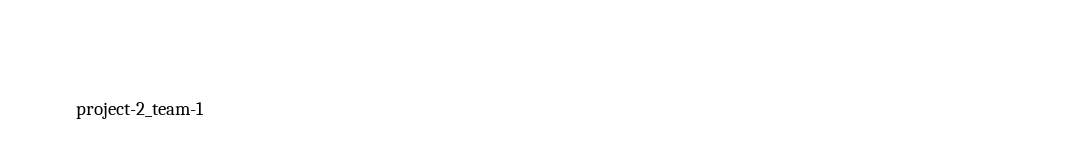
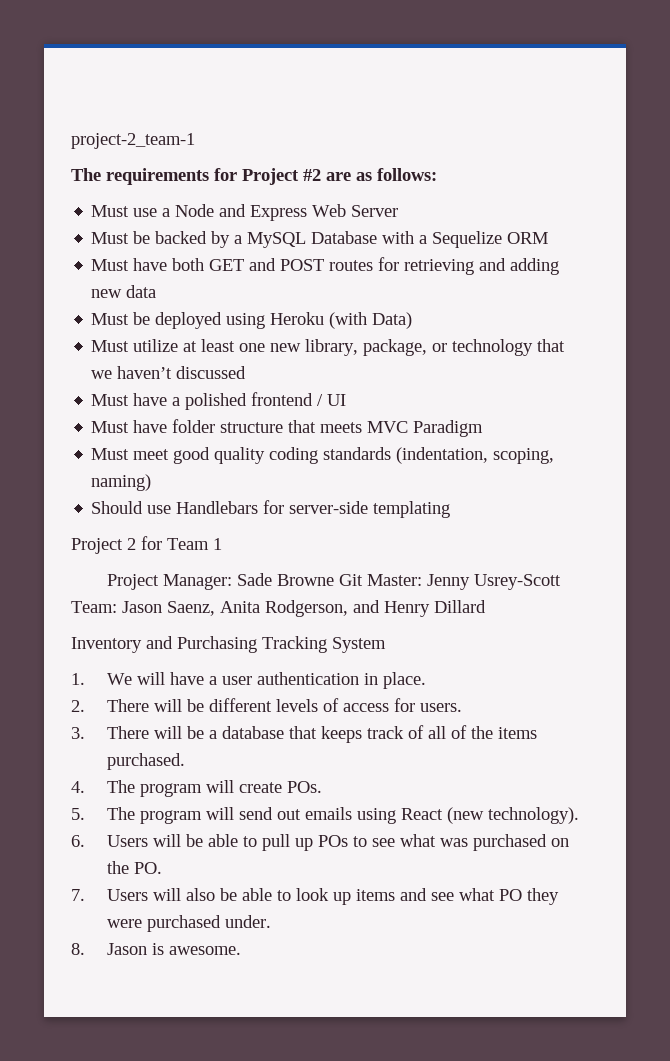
+ The requirements for Project #2 are as follows:
+ Must use a Node and Express Web Server
+ Must be backed by a MySQL Database with a Sequelize ORM
+ Must have both GET and POST routes for retrieving and adding new data
+ Must be deployed using Heroku (with Data)
+ Must utilize at least one new library, package, or technology that we haven’t discussed
+ Must have a polished frontend / UI
+ Must have folder structure that meets MVC Paradigm
+ Must meet good quality coding standards (indentation, scoping, naming)
+ Should use Handlebars for server-side templating
+ Project 2 for Team 1
+ Project Manager: Sade Browne Git Master: Jenny Usrey-Scott Team: Jason Saenz, Anita Rodgerson, and Henry Dillard
+ Inventory and Purchasing Tracking System
+ 1. We will have a user authentication in place.
+ 2. There will be different levels of access for users.
+ 3. There will be a database that keeps track of all of the items purchased.
+ 4. The program will create POs.
+ 5. The program will send out emails using React (new technology).
+ 6. Users will be able to pull up POs to see what was purchased on the PO.
+ 7. Users will also be able to look up items and see what PO they were purchased under.
+ 8. Jason is awesome.

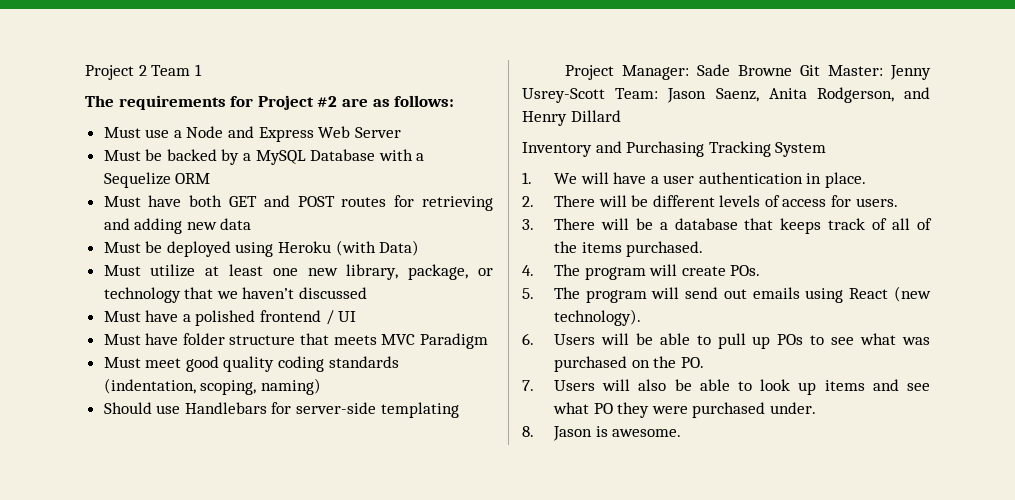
- project-2_team-1
+ Project 2 Team 1
- Project 2 for Team 1

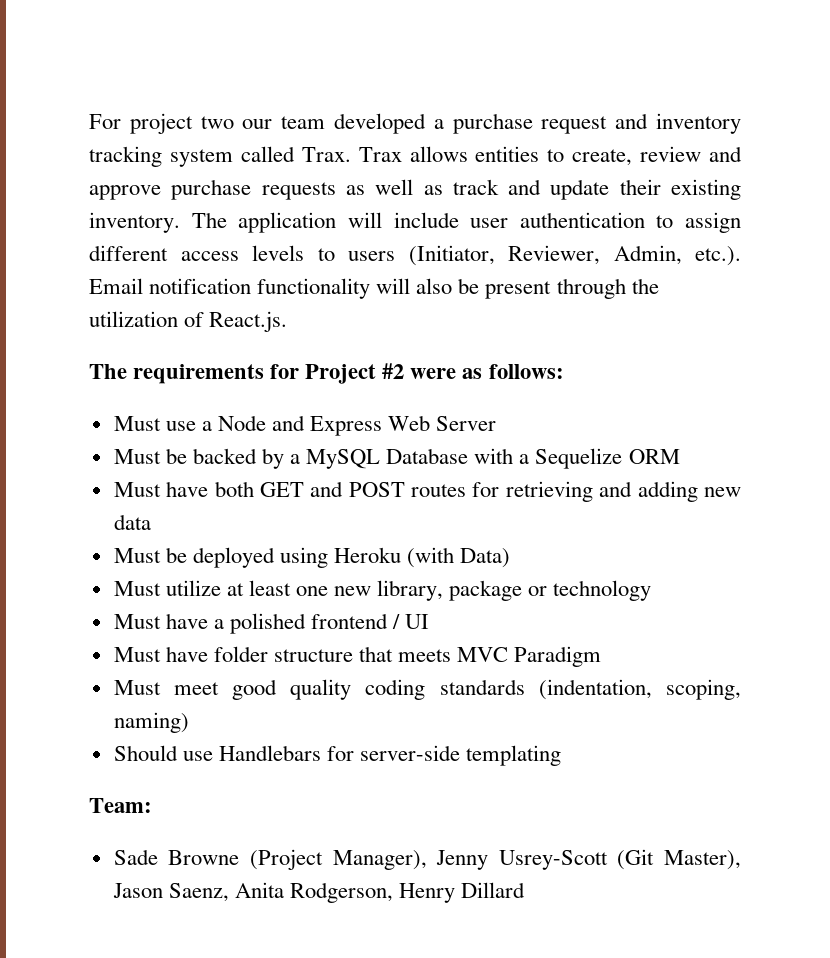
- Project 2 Team 1
+ For project two our team developed a purchase request and inventory tracking system called Trax. Trax allows entities to create, review and approve purchase requests as well as track and update their existing inventory. The application will include user authentication to assign different access levels to users (Initiator, Reviewer, Admin, etc.). Email notification functionality will also be present through the utilization of React.js.
- The requirements for Project #2 are as follows:
+ The requirements for Project #2 were as follows:
- Must utilize at least one new library, package, or technology that we haven’t discussed
+ Must utilize at least one new library, package or technology
- Project Manager: Sade Browne Git Master: Jenny Usrey-Scott Team: Jason Saenz, Anita Rodgerson, and Henry Dillard
+ Team:
+ Sade Browne (Project Manager), Jenny Usrey-Scott (Git Master), Jason Saenz, Anita Rodgerson, Henry Dillard
- Inventory and Purchasing Tracking System
- 1. We will have a user authentication in place.
- 2. There will be different levels of access for users.
- 3. There will be a database that keeps track of all of the items purchased.
- 4. The program will create POs.
- 5. The program will send out emails using React (new technology).
- 6. Users will be able to pull up POs to see what was purchased on the PO.
- 7. Users will also be able to look up items and see what PO they were purchased under.
- 8. Jason is awesome.

